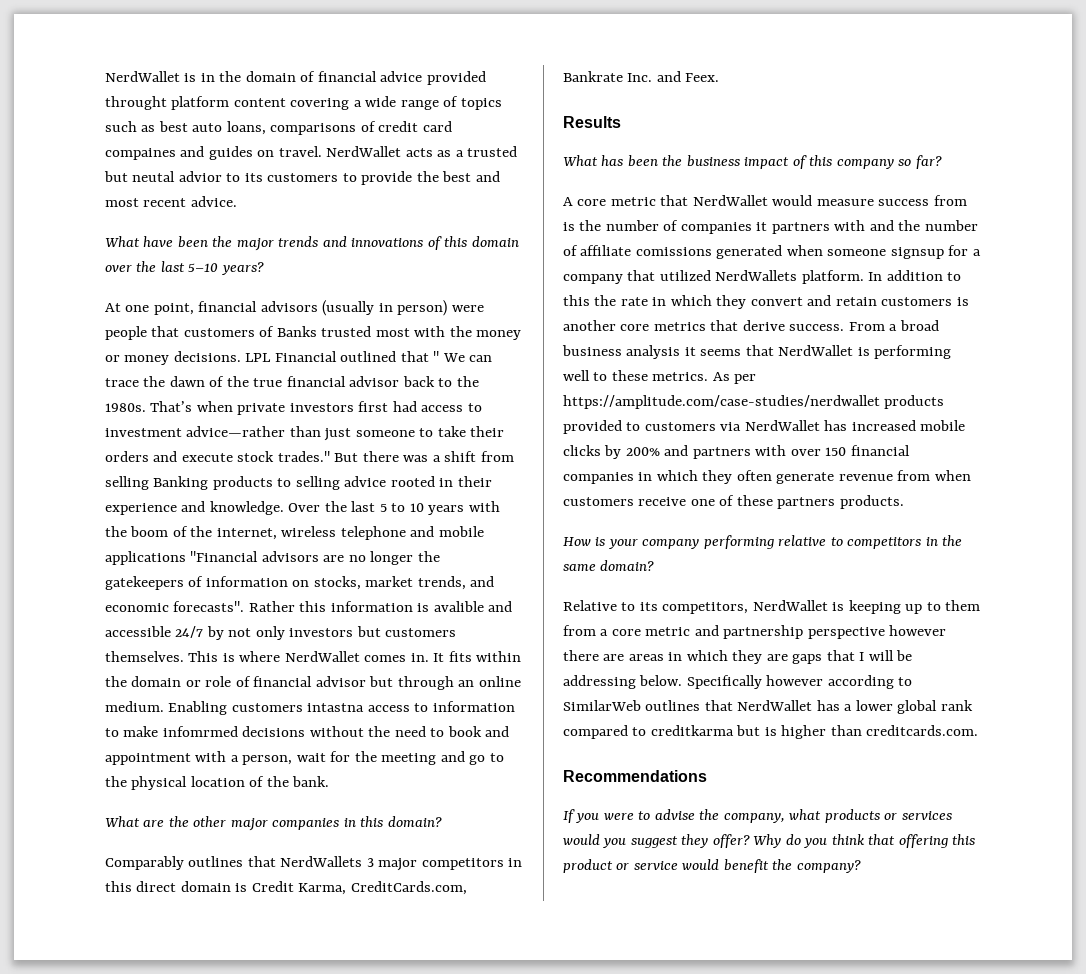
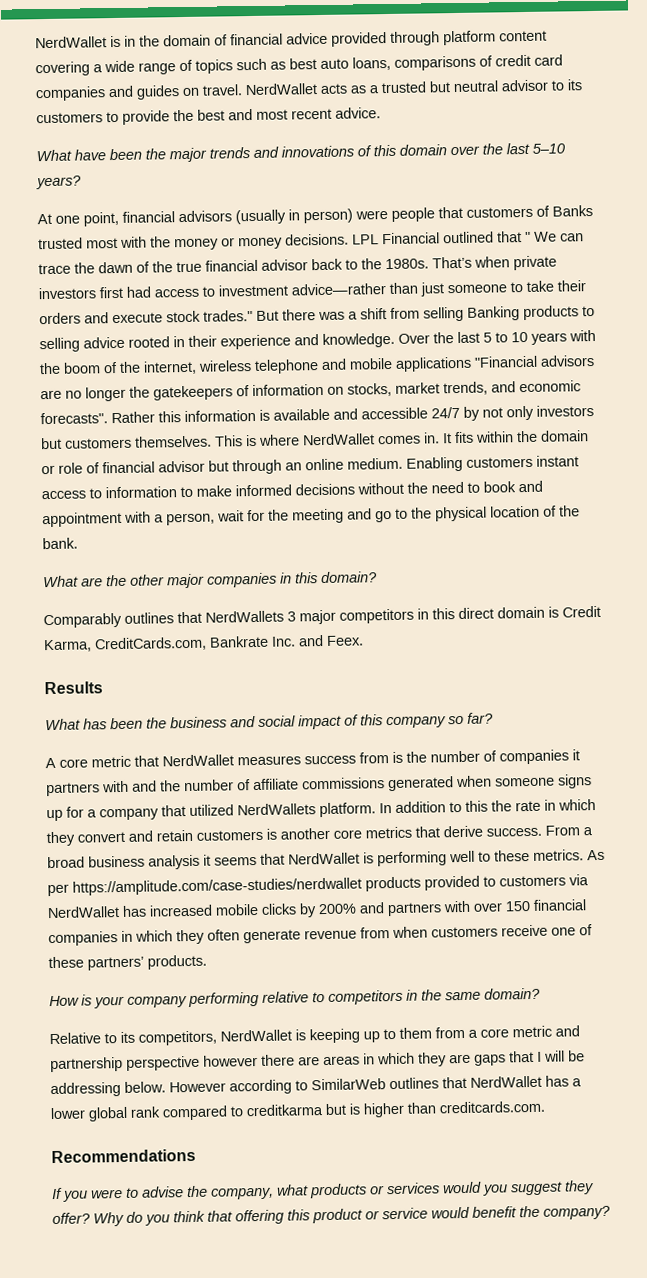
- NerdWallet is in the domain of financial advice provided throught platform content covering a wide range of topics such as best auto loans, comparisons of credit card compaines and guides on travel.
+ NerdWallet is in the domain of financial advice provided through platform content covering a wide range of topics such as best auto loans, comparisons of credit card companies and guides on travel.
- NerdWallet acts as a trusted but neutal advior to its customers to provide the best and most recent advice.
+ NerdWallet acts as a trusted but neutral advisor to its customers to provide the best and most recent advice.
- Rather this information is avalible and accessible 24/7 by not only investors but customers themselves.
+ Rather this information is available and accessible 24/7 by not only investors but customers themselves.
- Enabling customers intastna access to information to make infomrmed decisions without the need to book and appointment with a person, wait for the meeting and go to the physical location of the bank.
+ Enabling customers instant access to information to make informed decisions without the need to book and appointment with a person, wait for the meeting and go to the physical location of the bank.
- What has been the business impact of this company so far?
+ What has been the business and social impact of this company so far?
- A core metric that NerdWallet would measure success from is the number of companies it partners with and the number of affiliate comissions generated when someone signsup for a company that utilized NerdWallets platform.
+ A core metric that NerdWallet measures success from is the number of companies it partners with and the number of affiliate commissions generated when someone signs up for a company that utilized NerdWallets platform.
- As per https://amplitude.com/case-studies/nerdwallet products provided to customers via NerdWallet has increased mobile clicks by 200% and partners with over 150 financial companies in which they often generate revenue from when customers receive one of these partners products.
+ As per https://amplitude.com/case-studies/nerdwallet products provided to customers via NerdWallet has increased mobile clicks by 200% and partners with over 150 financial companies in which they often generate revenue from when customers receive one of these partners’ products.
- Specifically however according to SimilarWeb outlines that NerdWallet has a lower global rank compared to creditkarma but is higher than creditcards.com.
+ However according to SimilarWeb outlines that NerdWallet has a lower global rank compared to creditkarma but is higher than creditcards.com.

